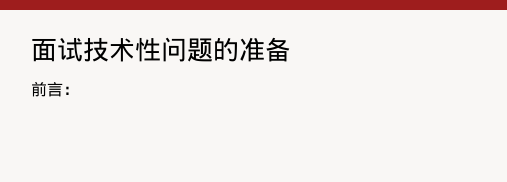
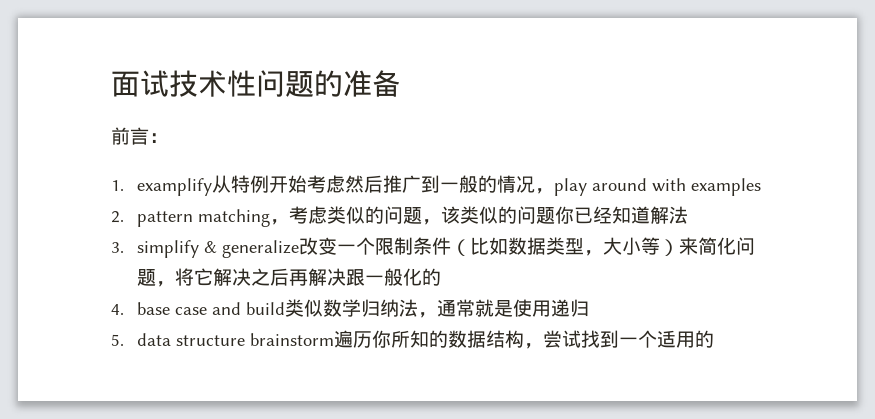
+ 1. examplify从特例开始考虑然后推广到一般的情况，play around with examples
+ 2. pattern matching，考虑类似的问题，该类似的问题你已经知道解法
+ 3. simplify & generalize改变一个限制条件（比如数据类型，大小等）来简化问题，将它解决之后再解决跟一般化的
+ 4. base case and build类似数学归纳法，通常就是使用递归
+ 5. data structure brainstorm遍历你所知的数据结构，尝试找到一个适用的

